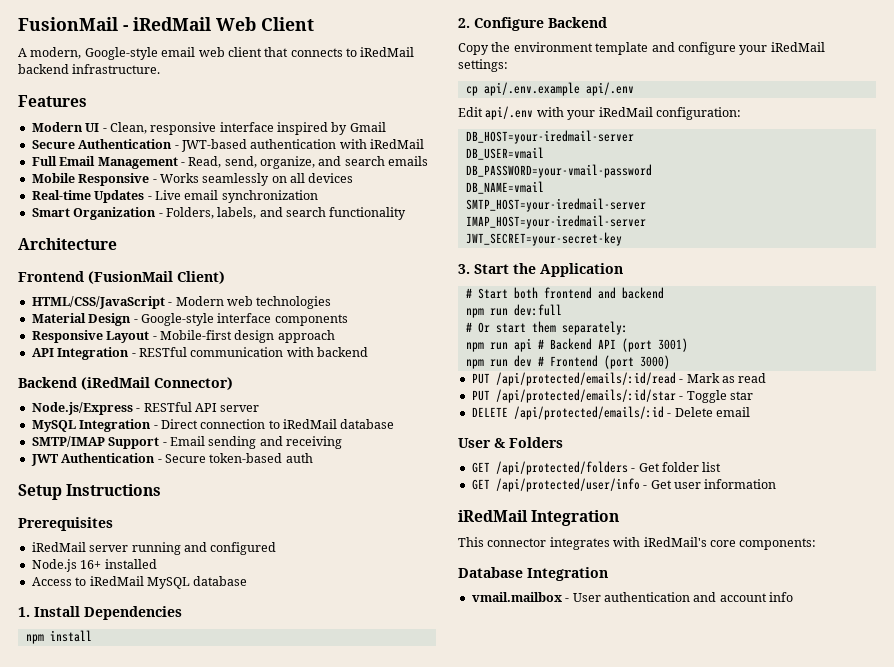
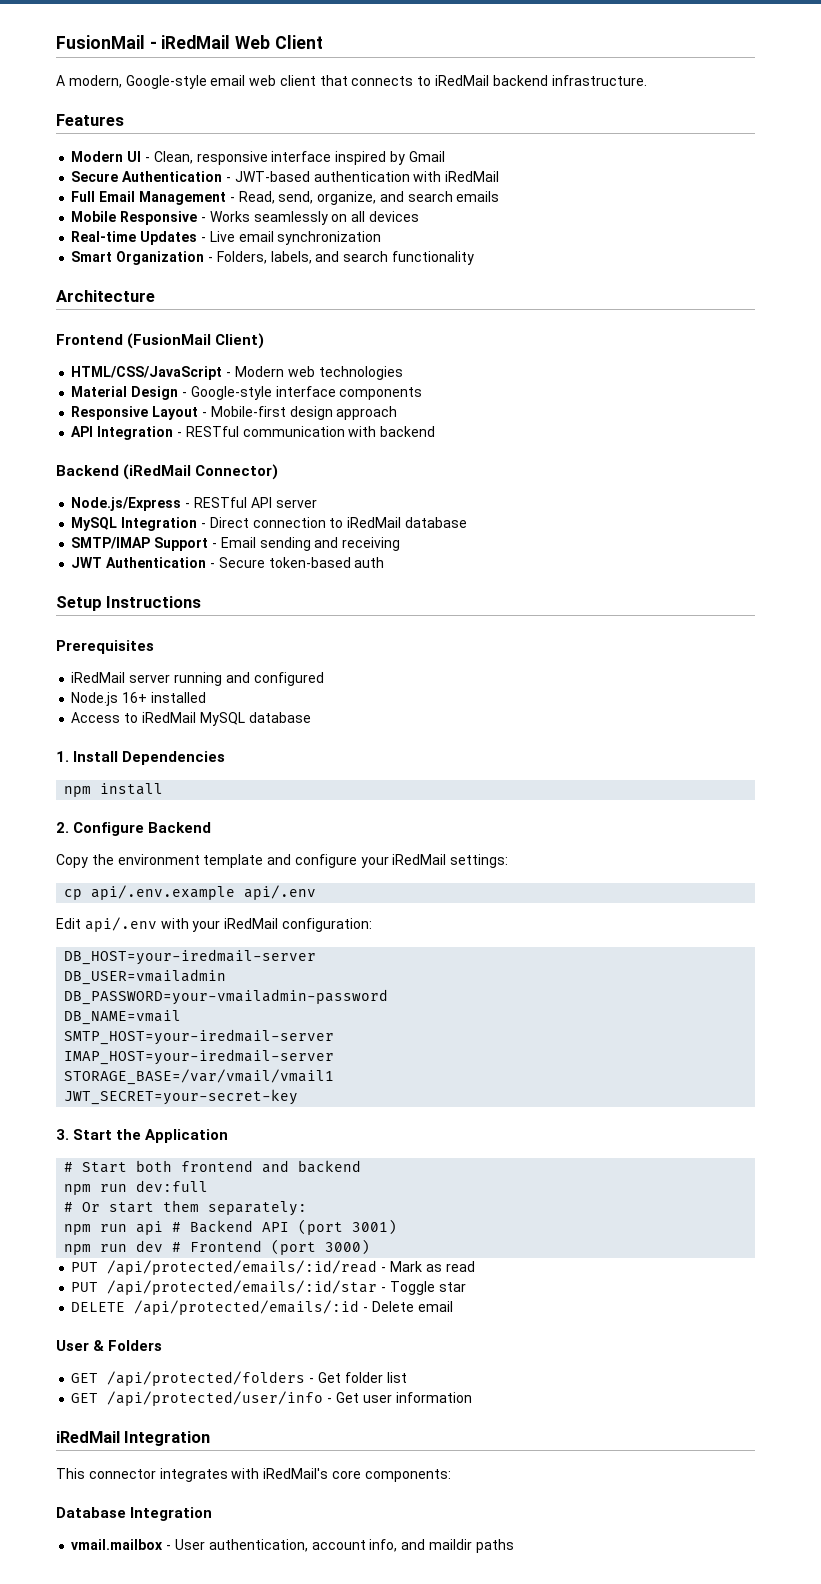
- DB_USER=vmail
- DB_PASSWORD=your-vmail-password
+ DB_USER=vmailadmin
+ DB_PASSWORD=your-vmailadmin-password
+ STORAGE_BASE=/var/vmail/vmail1
- vmail.mailbox - User authentication and account info
+ vmail.mailbox - User authentication, account info, and maildir paths

